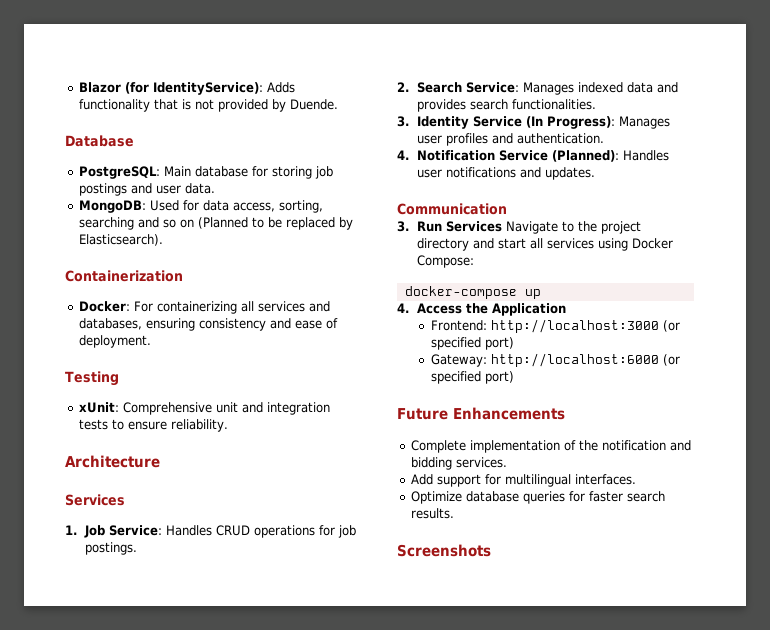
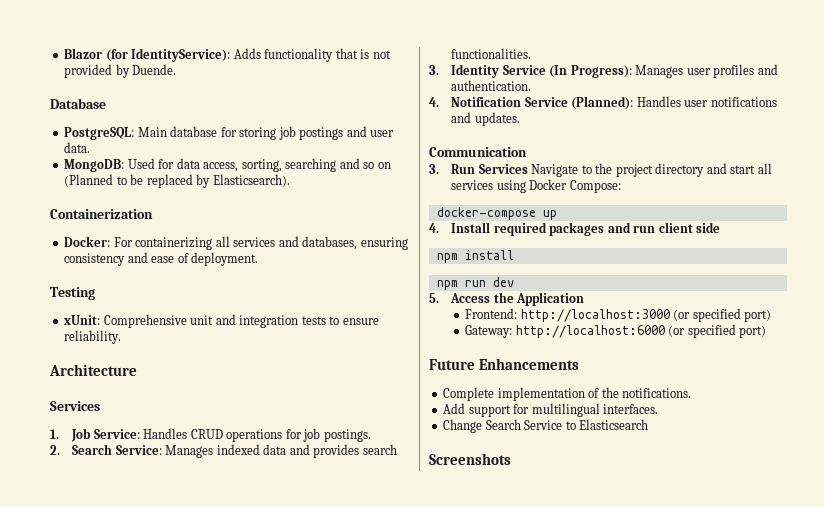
- 4. Access the Application
+ 4. Install required packages and run client side
+ npm install
+ npm run dev
+ 5. Access the Application
- Complete implementation of the notification and bidding services.
+ Complete implementation of the notifications.
- Optimize database queries for faster search results.
+ Change Search Service to Elasticsearch

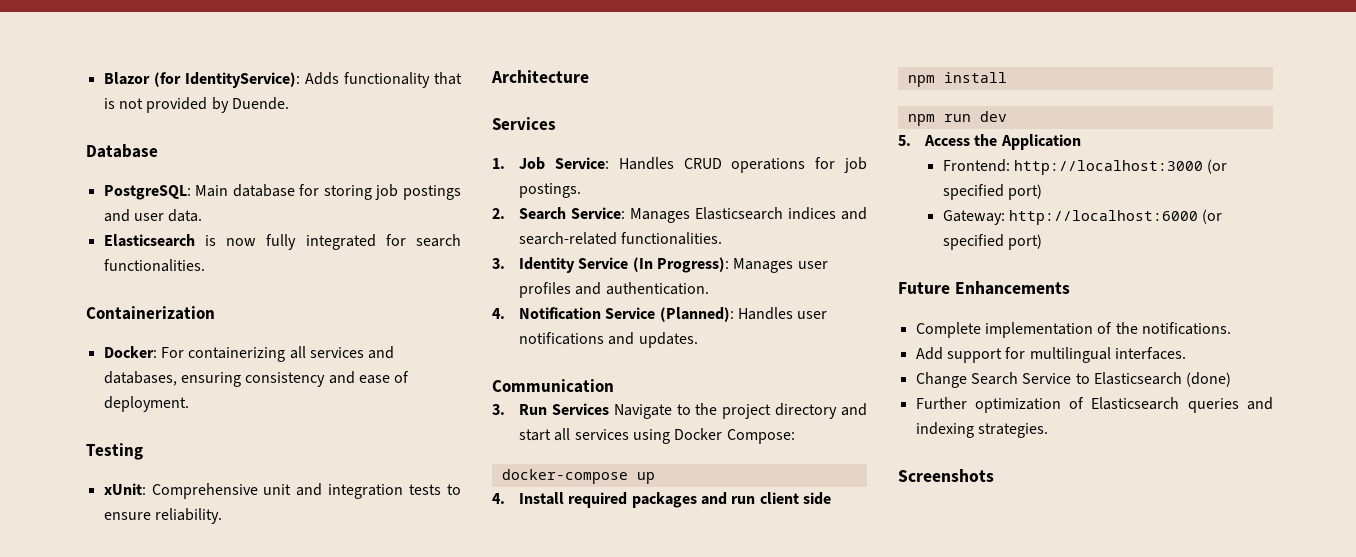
- MongoDB: Used for data access, sorting, searching and so on (Planned to be replaced by Elasticsearch).
+ Elasticsearch is now fully integrated for search functionalities.
- 2. Search Service: Manages indexed data and provides search functionalities.
+ 2. Search Service: Manages Elasticsearch indices and search-related functionalities.
- Change Search Service to Elasticsearch
+ Change Search Service to Elasticsearch (done)
+ Further optimization of Elasticsearch queries and indexing strategies.

